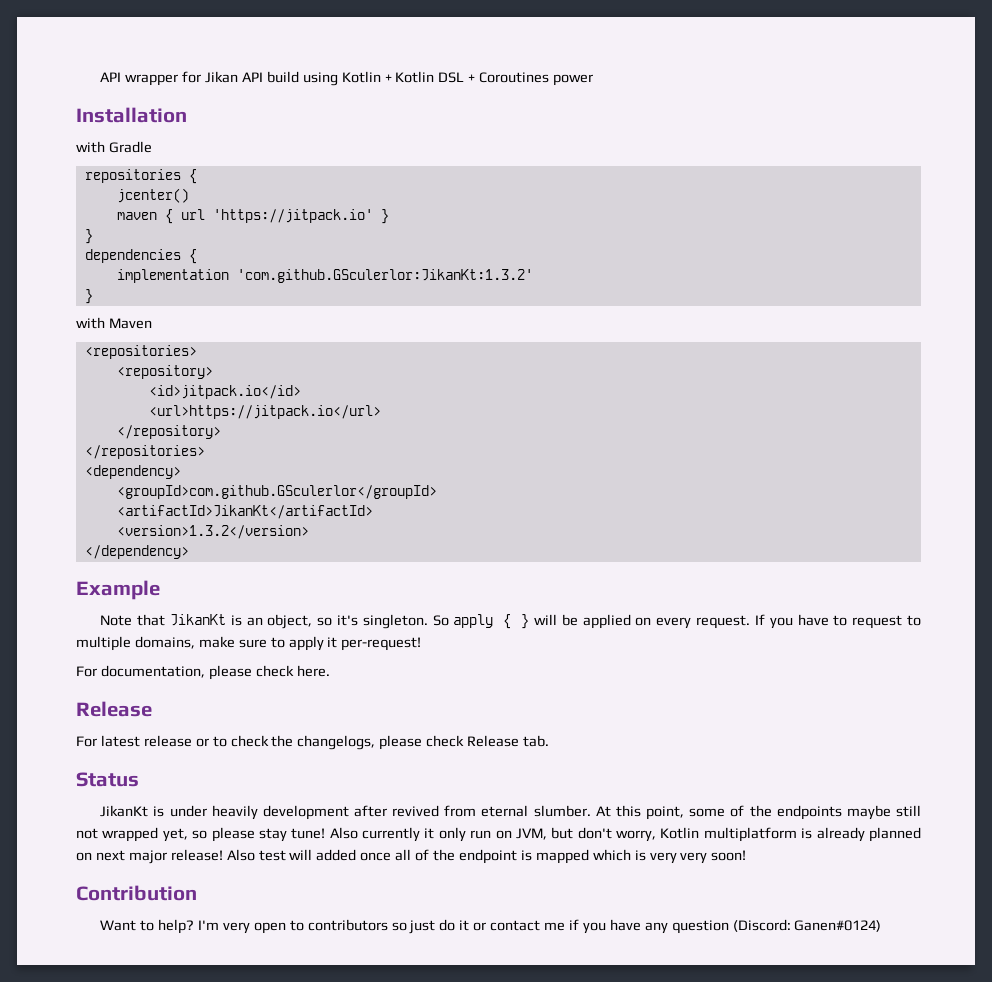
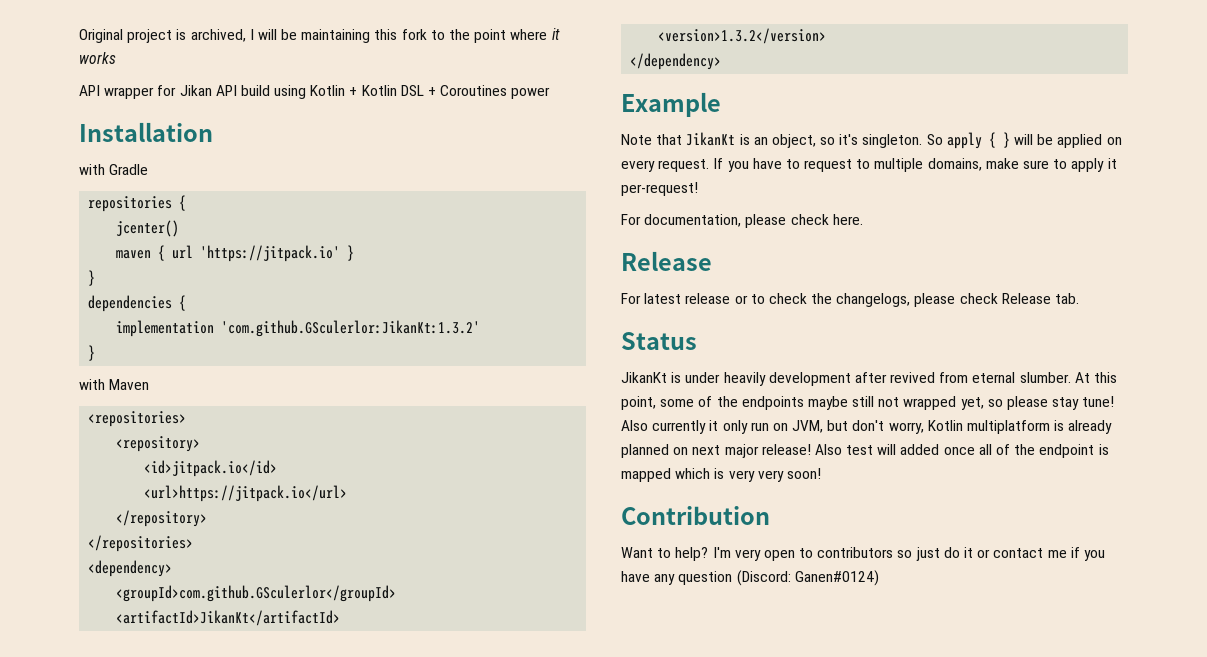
+ Original project is archived, I will be maintaining this fork to the point where it works

